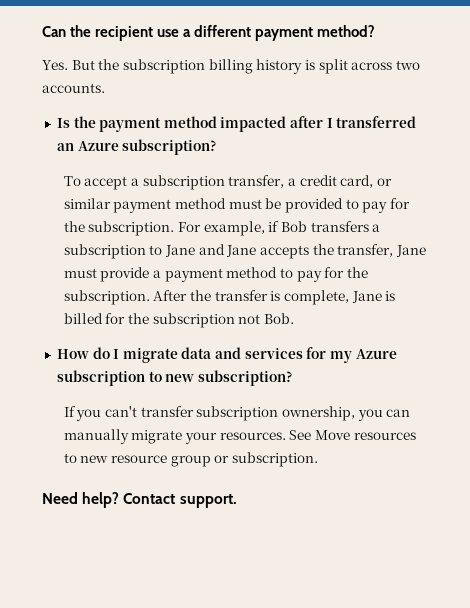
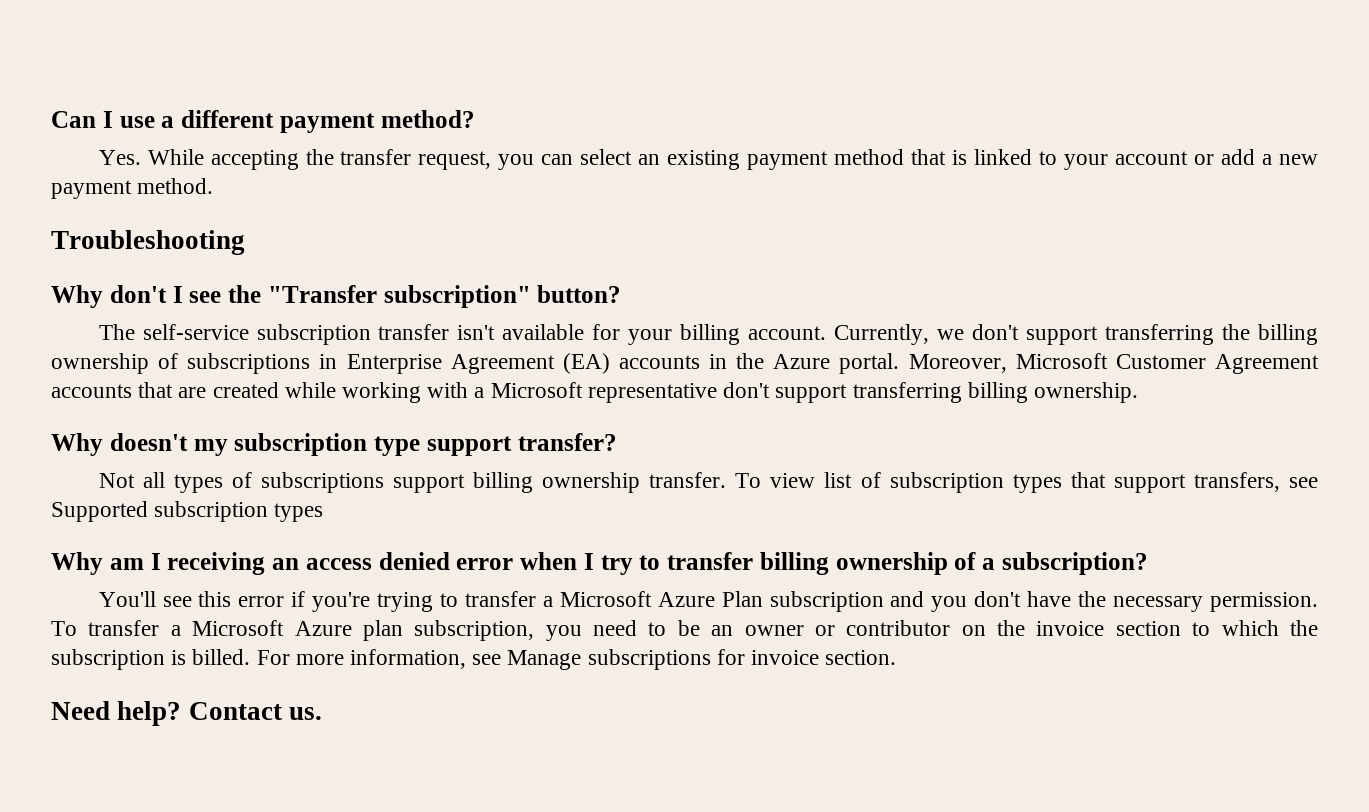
- Can the recipient use a different payment method?
+ Can I use a different payment method?
- Yes. But the subscription billing history is split across two accounts.
- Is the payment method impacted after I transferred an Azure subscription?
- To accept a subscription transfer, a credit card, or similar payment method must be provided to pay for the subscription. For example, if Bob transfers a subscription to Jane and Jane accepts the transfer, Jane must provide a payment method to pay for the subscription. After the transfer is complete, Jane is billed for the subscription not Bob.
- How do I migrate data and services for my Azure subscription to new subscription?
- If you can't transfer subscription ownership, you can manually migrate your resources. See Move resources to new resource group or subscription.
+ Yes. While accepting the transfer request, you can select an existing payment method that is linked to your account or add a new payment method.
+ Troubleshooting
+ Why don't I see the "Transfer subscription" button?
+ The self-service subscription transfer isn't available for your billing account. Currently, we don't support transferring the billing ownership of subscriptions in Enterprise Agreement (EA) accounts in the Azure portal. Moreover, Microsoft Customer Agreement accounts that are created while working with a Microsoft representative don't support transferring billing ownership.
+ Why doesn't my subscription type support transfer?
+ Not all types of subscriptions support billing ownership transfer. To view list of subscription types that support transfers, see Supported subscription types
+ Why am I receiving an access denied error when I try to transfer billing ownership of a subscription?
+ You'll see this error if you're trying to transfer a Microsoft Azure Plan subscription and you don't have the necessary permission. To transfer a Microsoft Azure plan subscription, you need to be an owner or contributor on the invoice section to which the subscription is billed. For more information, see Manage subscriptions for invoice section.
- Contact support.
+ Contact us.

